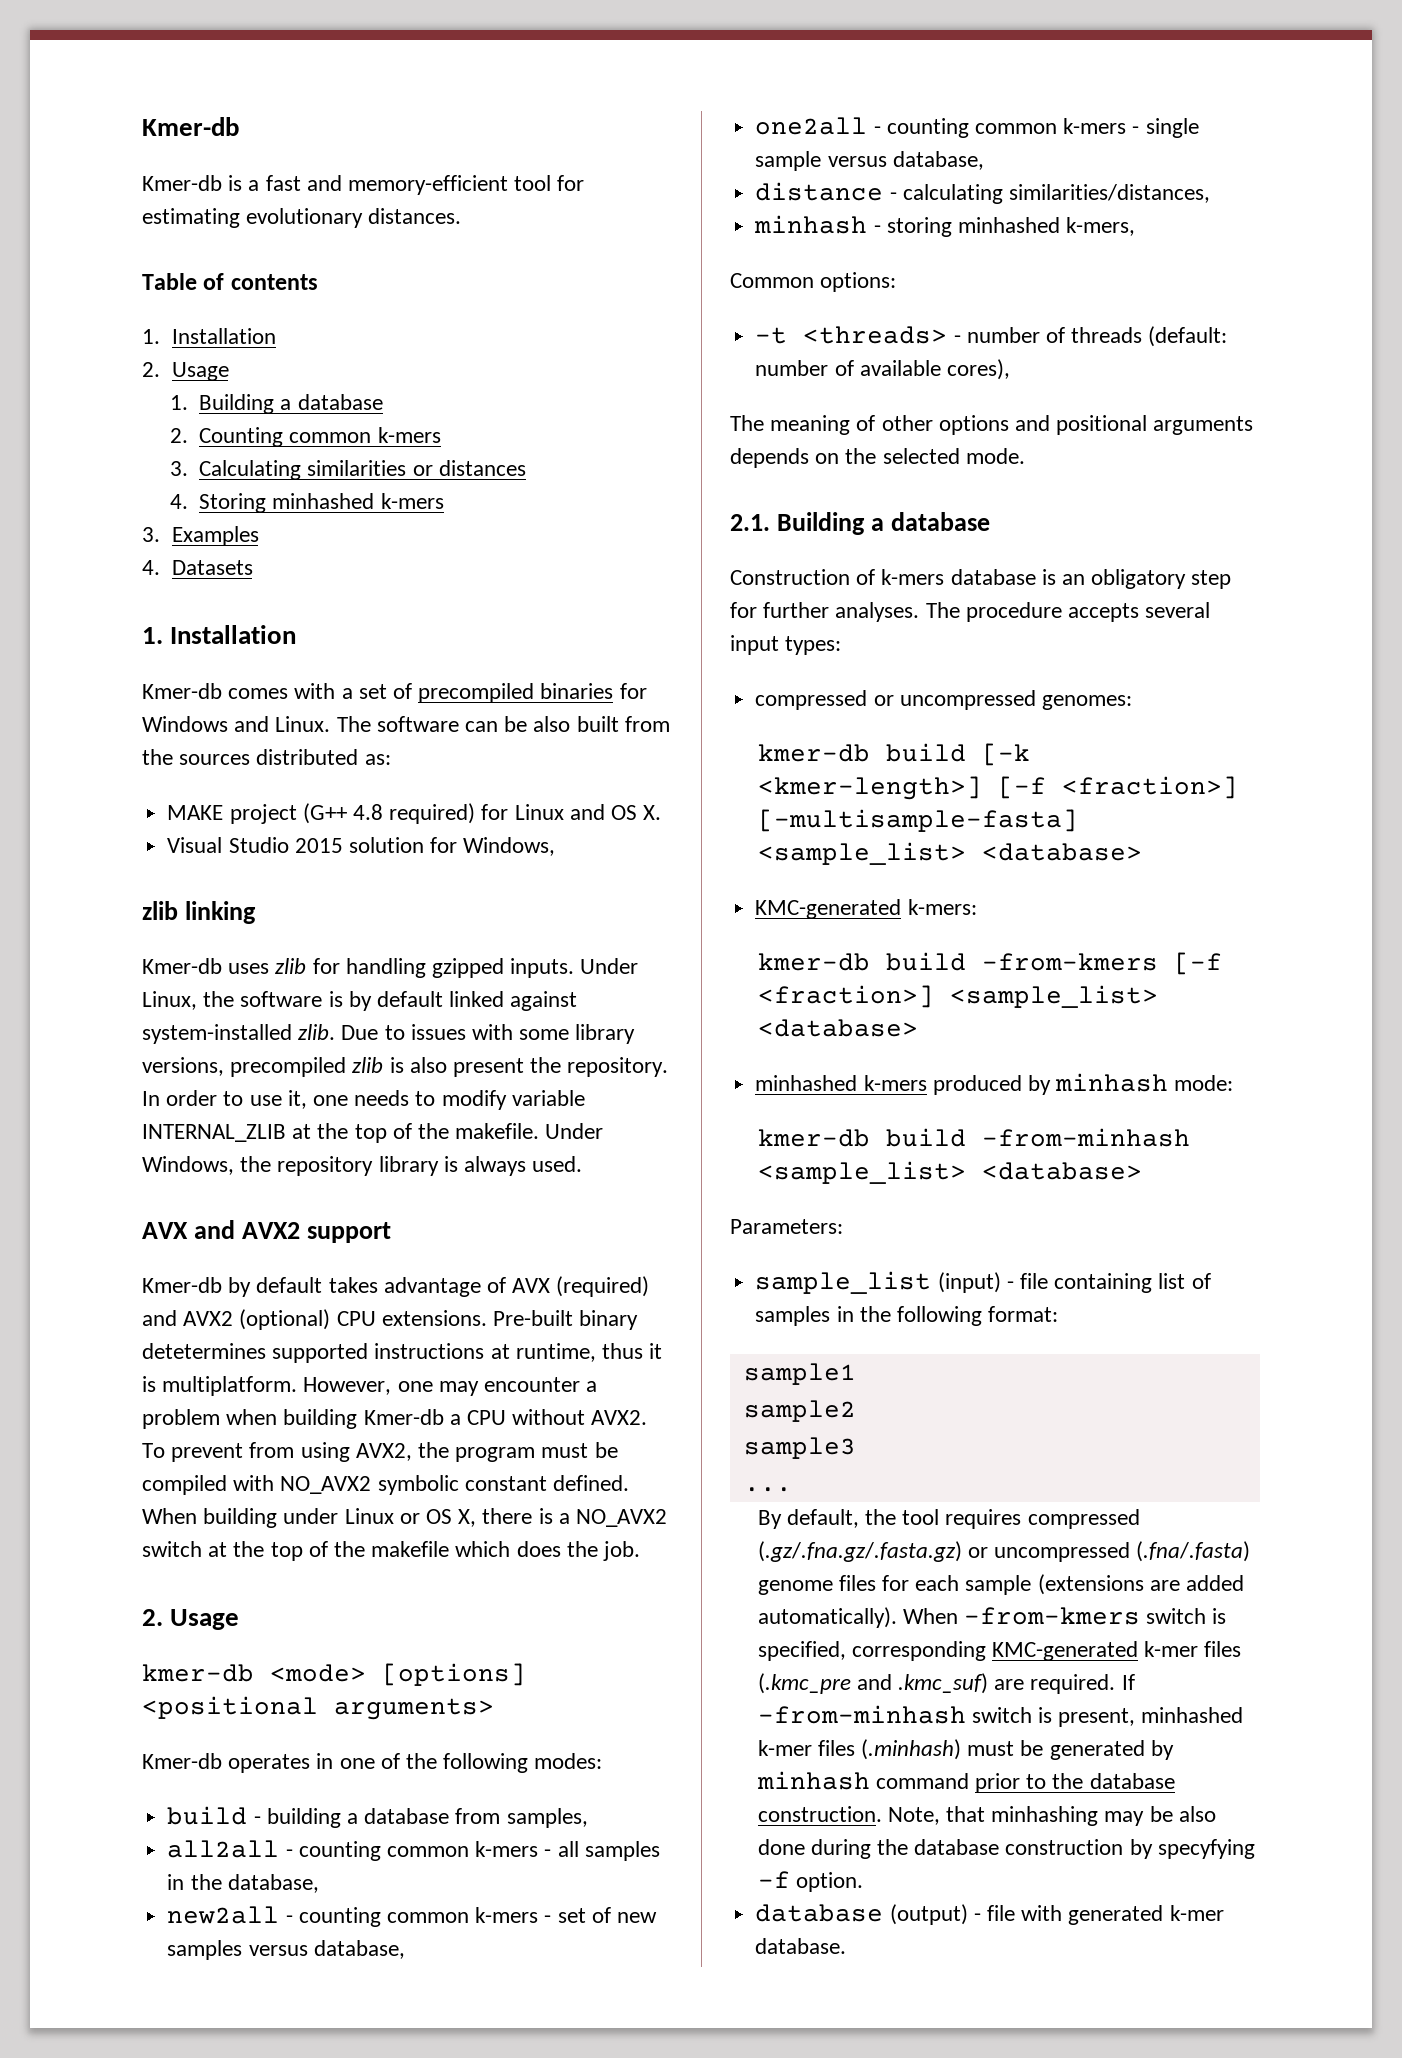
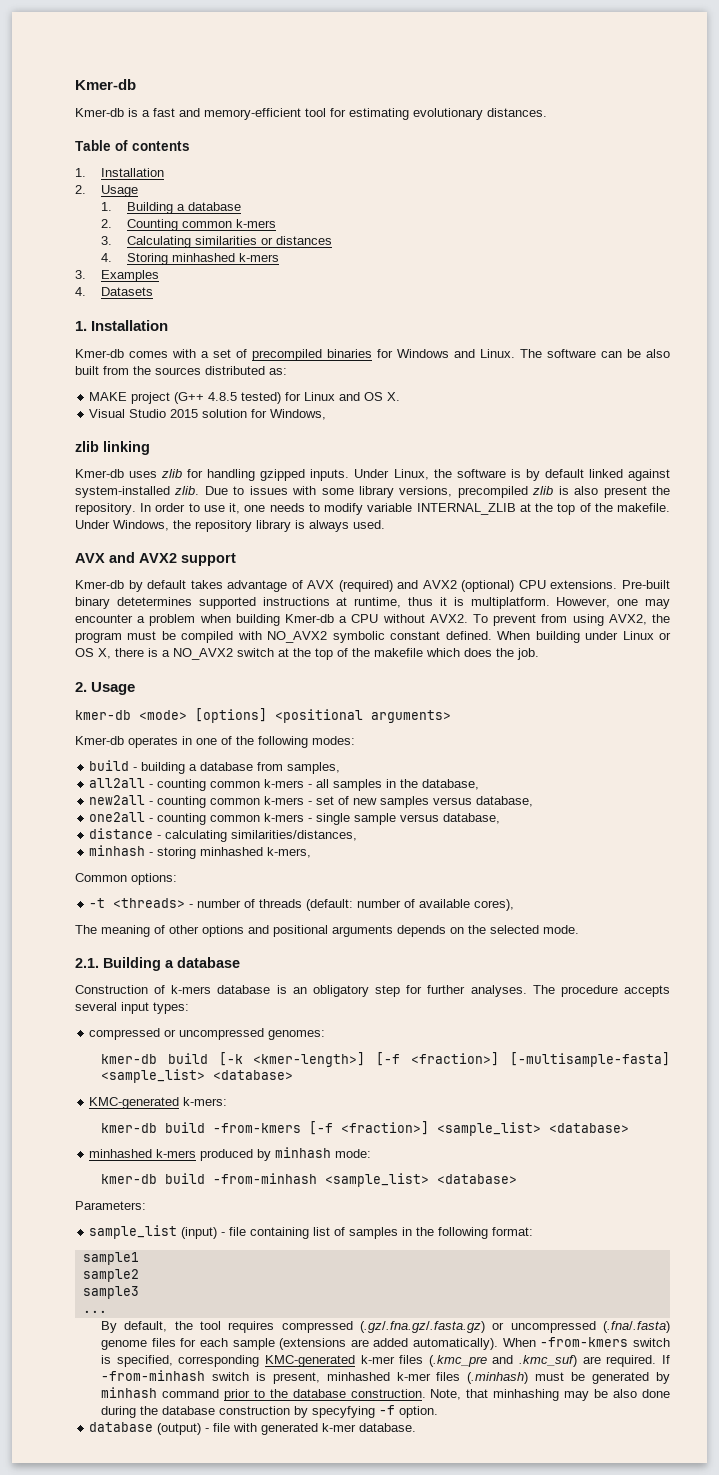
- MAKE project (G++ 4.8 required) for Linux and OS X.
+ MAKE project (G++ 4.8.5 tested) for Linux and OS X.

